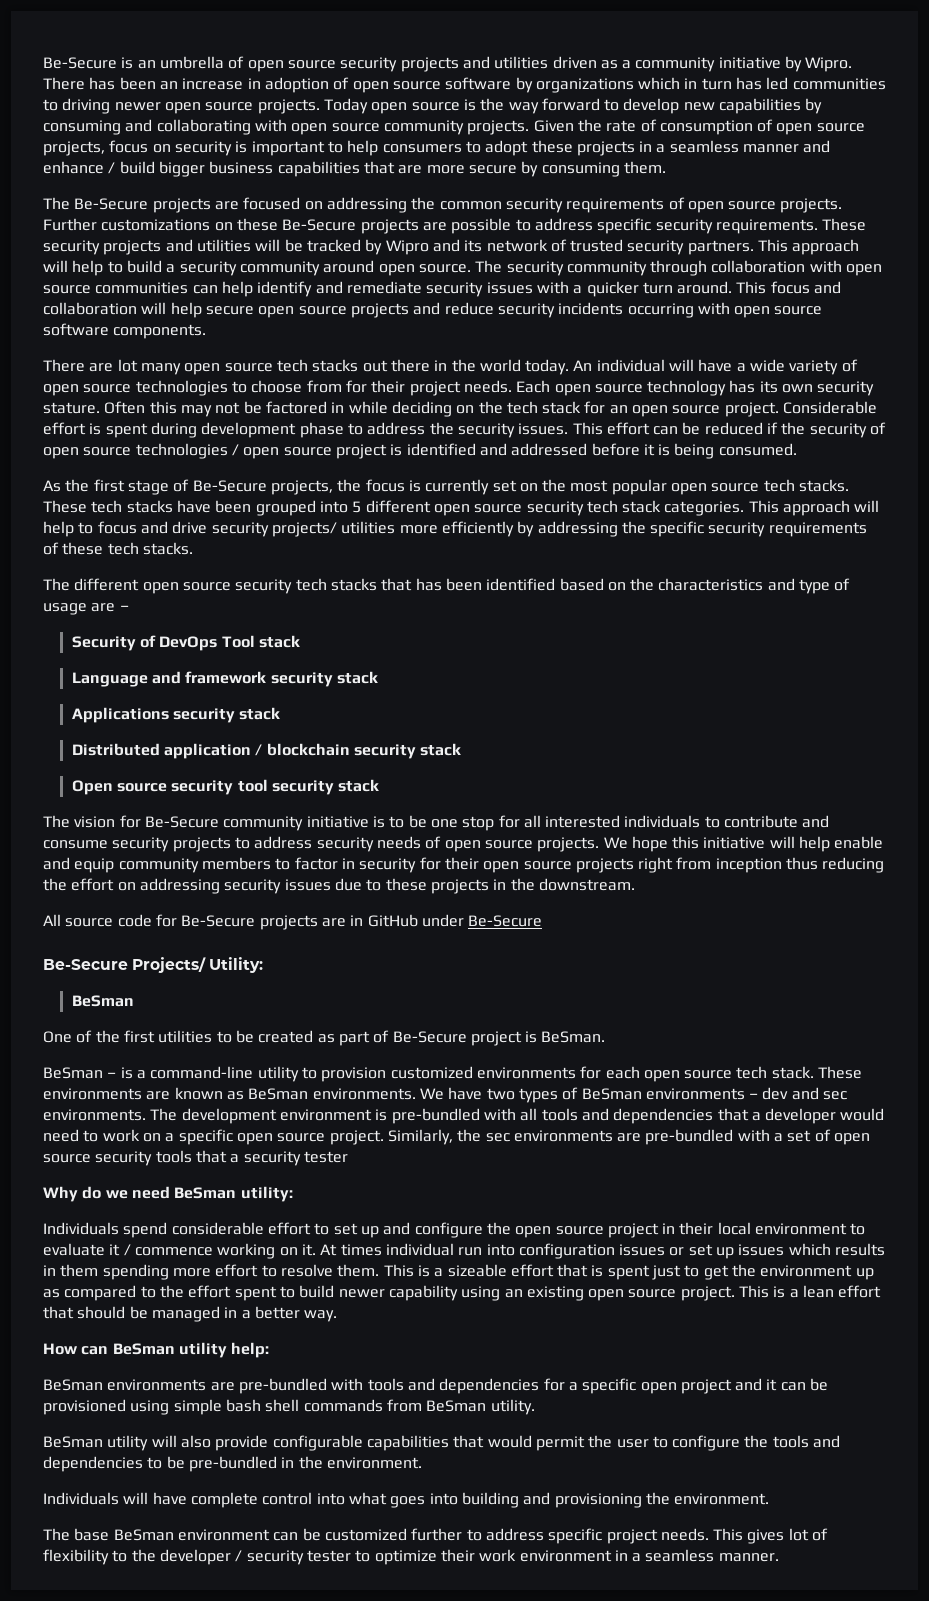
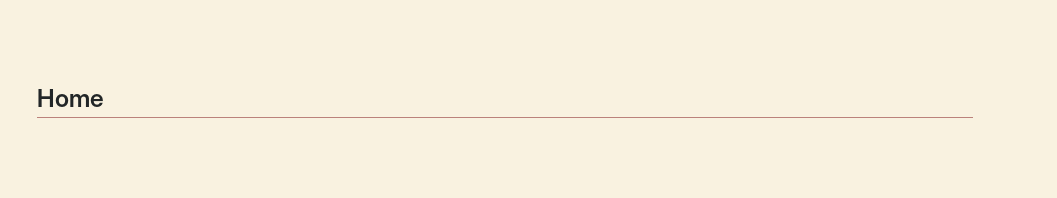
- Be-Secure is an umbrella of open source security projects and utilities driven as a community initiative by Wipro. There has been an increase in adoption of open source software by organizations which in turn has led communities to driving newer open source projects. Today open source is the way forward to develop new capabilities by consuming and collaborating with open source community projects. Given the rate of consumption of open source projects, focus on security is important to help consumers to adopt these projects in a seamless manner and enhance / build bigger business capabilities that are more secure by consuming them.
- The Be-Secure projects are focused on addressing the common security requirements of open source projects. Further customizations on these Be-Secure projects are possible to address specific security requirements. These security projects and utilities will be tracked by Wipro and its network of trusted security partners. This approach will help to build a security community around open source. The security community through collaboration with open source communities can help identify and remediate security issues with a quicker turn around. This focus and collaboration will help secure open source projects and reduce security incidents occurring with open source software components.
- There are lot many open source tech stacks out there in the world today. An individual will have a wide variety of open source technologies to choose from for their project needs. Each open source technology has its own security stature. Often this may not be factored in while deciding on the tech stack for an open source project. Considerable effort is spent during development phase to address the security issues. This effort can be reduced if the security of open source technologies / open source project is identified and addressed before it is being consumed.
- As the first stage of Be-Secure projects, the focus is currently set on the most popular open source tech stacks. These tech stacks have been grouped into 5 different open source security tech stack categories. This approach will help to focus and drive security projects/ utilities more efficiently by addressing the specific security requirements of these tech stacks.
- The different open source security tech stacks that has been identified based on the characteristics and type of usage are –
- Security of DevOps Tool stack
- Language and framework security stack
- Applications security stack
- Distributed application / blockchain security stack
- Open source security tool security stack
- The vision for Be-Secure community initiative is to be one stop for all interested individuals to contribute and consume security projects to address security needs of open source projects. We hope this initiative will help enable and equip community members to factor in security for their open source projects right from inception thus reducing the effort on addressing security issues due to these projects in the downstream.
- All source code for Be-Secure projects are in GitHub under Be-Secure
- Be-Secure Projects/ Utility:
- BeSman
- One of the first utilities to be created as part of Be-Secure project is BeSman.
- BeSman – is a command-line utility to provision customized environments for each open source tech stack. These environments are known as BeSman environments. We have two types of BeSman environments – dev and sec environments. The development environment is pre-bundled with all tools and dependencies that a developer would need to work on a specific open source project. Similarly, the sec environments are pre-bundled with a set of open source security tools that a security tester
- Why do we need BeSman utility:
- Individuals spend considerable effort to set up and configure the open source project in their local environment to evaluate it / commence working on it. At times individual run into configuration issues or set up issues which results in them spending more effort to resolve them. This is a sizeable effort that is spent just to get the environment up as compared to the effort spent to build newer capability using an existing open source project. This is a lean effort that should be managed in a better way.
- How can BeSman utility help:
- BeSman environments are pre-bundled with tools and dependencies for a specific open project and it can be provisioned using simple bash shell commands from BeSman utility.
- BeSman utility will also provide configurable capabilities that would permit the user to configure the tools and dependencies to be pre-bundled in the environment.
- Individuals will have complete control into what goes into building and provisioning the environment.
- The base BeSman environment can be customized further to address specific project needs. This gives lot of flexibility to the developer / security tester to optimize their work environment in a seamless manner.
+ Home

